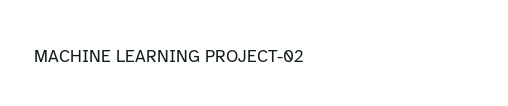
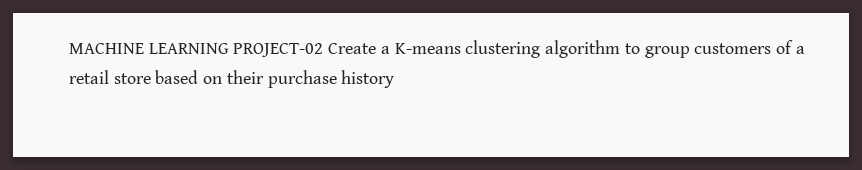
- MACHINE LEARNING PROJECT-02
+ MACHINE LEARNING PROJECT-02 Create a K-means clustering algorithm to group customers of a retail store based on their purchase history

